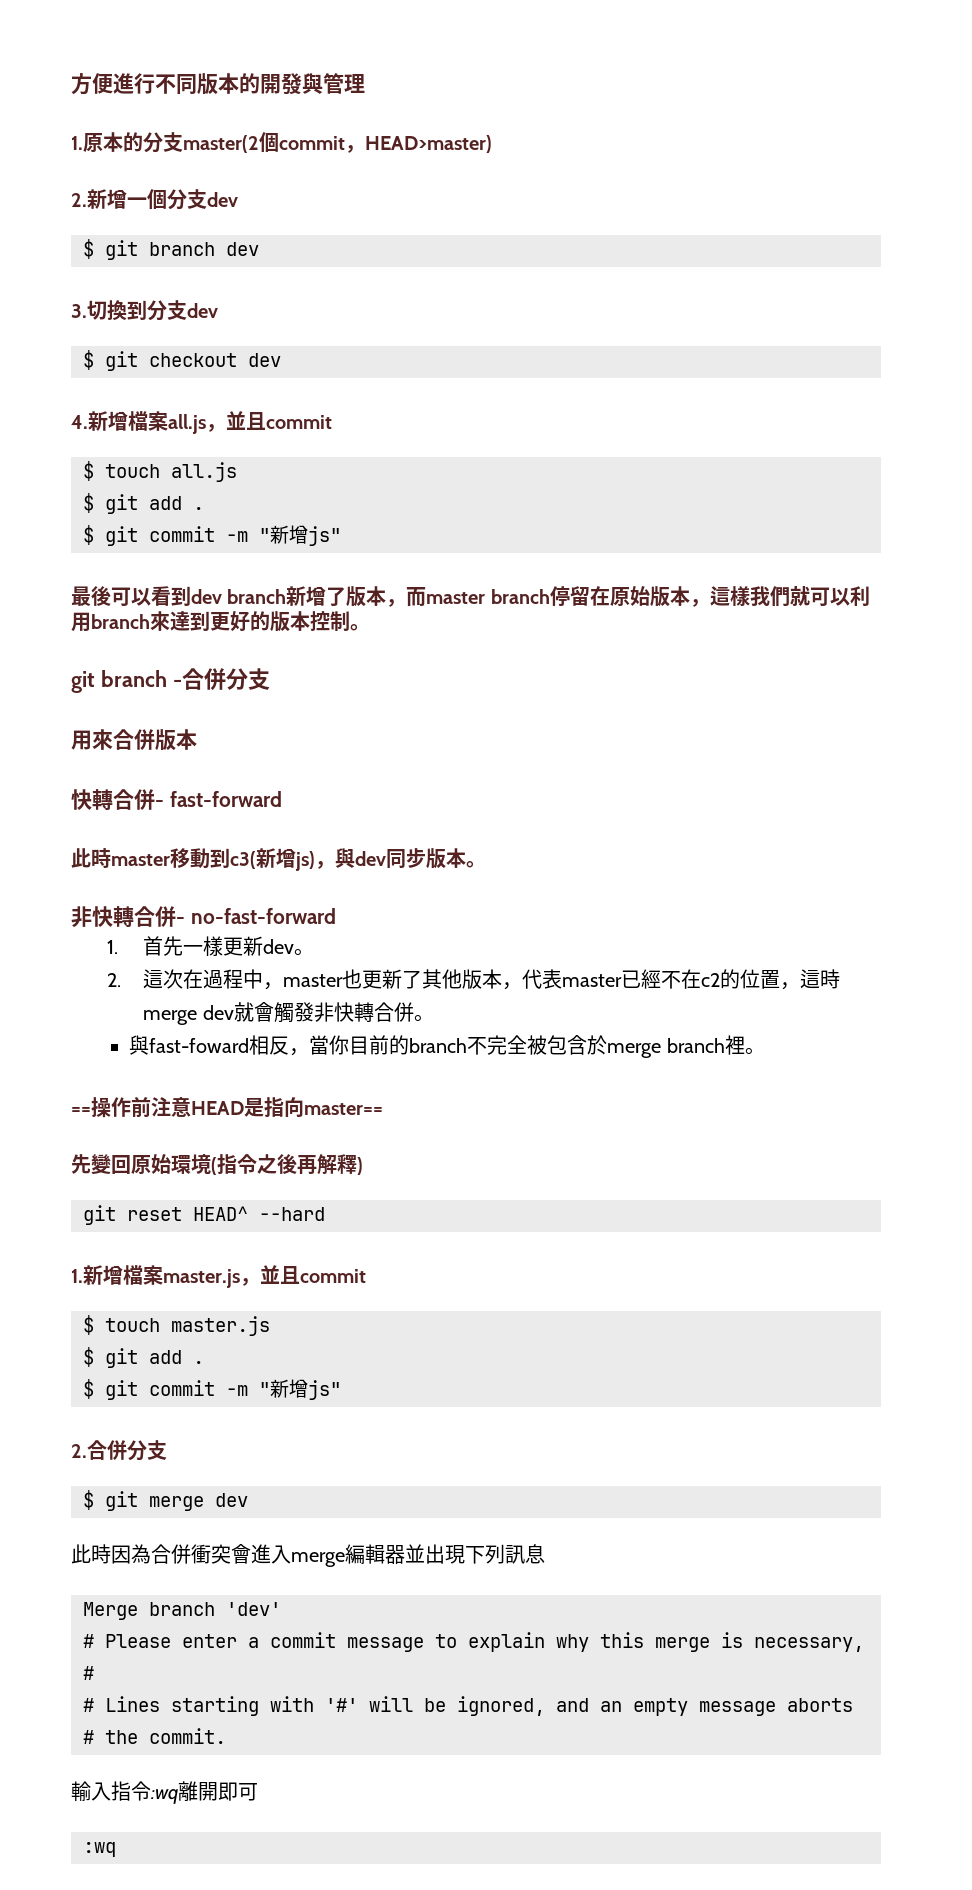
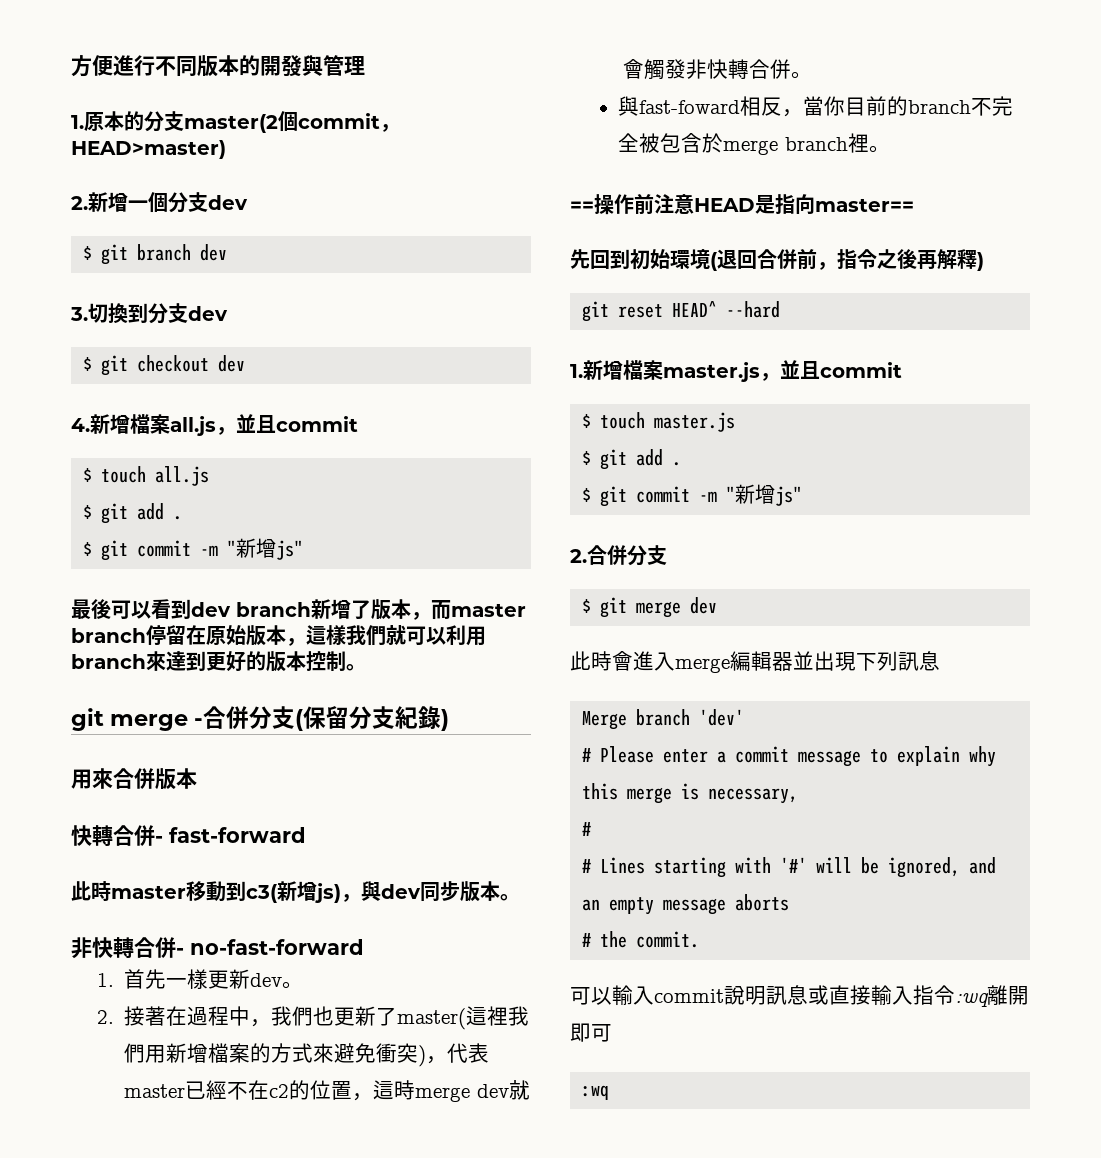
- git branch -合併分支
+ git merge -合併分支(保留分支紀錄)
- 2.這次在過程中，master也更新了其他版本，代表master已經不在c2的位置，這時merge dev就會觸發非快轉合併。
+ 2.接著在過程中，我們也更新了master(這裡我們用新增檔案的方式來避免衝突)，代表master已經不在c2的位置，這時merge dev就會觸發非快轉合併。
- 先變回原始環境(指令之後再解釋)
+ 先回到初始環境(退回合併前，指令之後再解釋)
- 此時因為合併衝突會進入merge編輯器並出現下列訊息
+ 此時會進入merge編輯器並出現下列訊息
- 輸入指令:wq離開即可
+ 可以輸入commit說明訊息或直接輸入指令:wq離開即可

